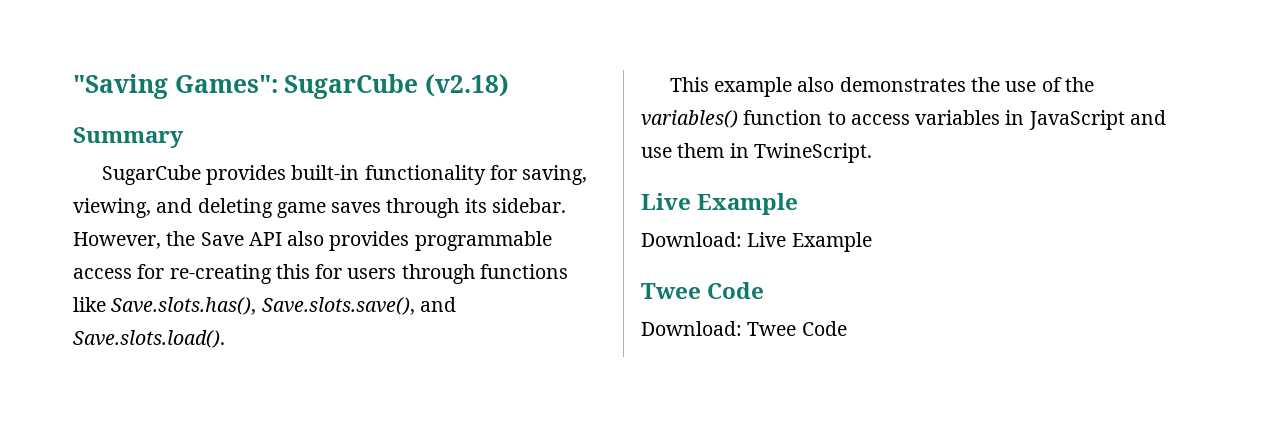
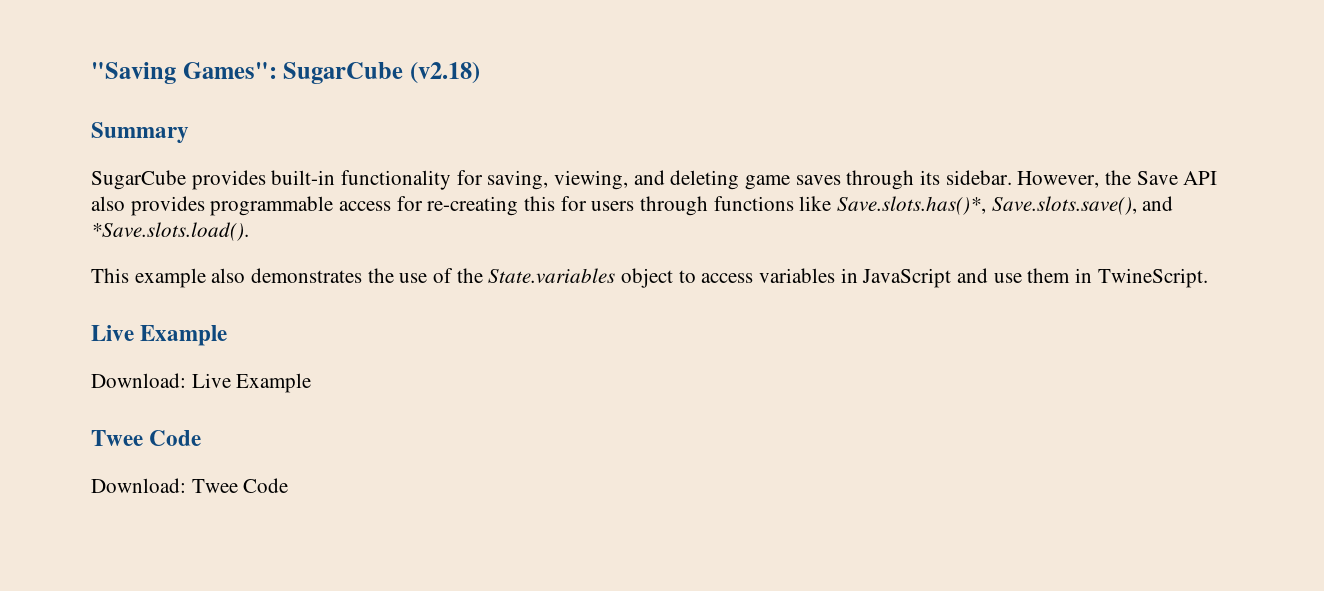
- However, the Save API also provides programmable access for re-creating this for users through functions like Save.slots.has(), Save.slots.save(), and Save.slots.load().
+ However, the Save API also provides programmable access for re-creating this for users through functions like Save.slots.has()*, Save.slots.save(), and *Save.slots.load().
- This example also demonstrates the use of the variables() function to access variables in JavaScript and use them in TwineScript.
+ This example also demonstrates the use of the State.variables object to access variables in JavaScript and use them in TwineScript.

